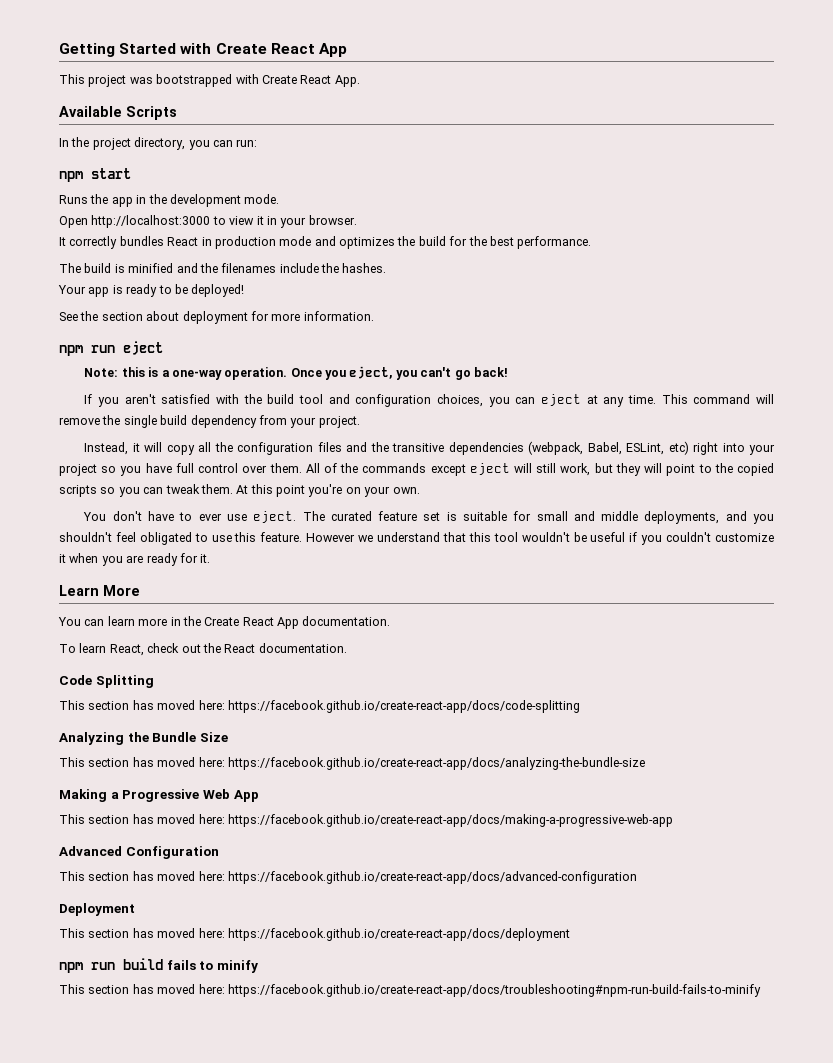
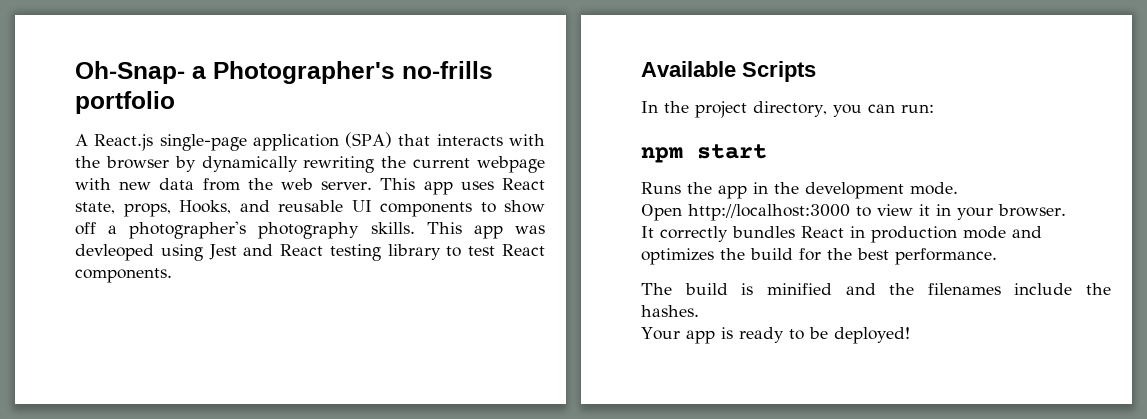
- Getting Started with Create React App
- This project was bootstrapped with Create React App.
+ Oh-Snap- a Photographer's no-frills portfolio
+ A React.js single-page application (SPA) that interacts with the browser by dynamically rewriting the current webpage with new data from the web server. This app uses React state, props, Hooks, and reusable UI components to show off a photographer's photography skills. This app was devleoped using Jest and React testing library to test React components.
- See the section about deployment for more information.
- npm run eject
- Note: this is a one-way operation. Once you eject, you can't go back!
- If you aren't satisfied with the build tool and configuration choices, you can eject at any time. This command will remove the single build dependency from your project.
- Instead, it will copy all the configuration files and the transitive dependencies (webpack, Babel, ESLint, etc) right into your project so you have full control over them. All of the commands except eject will still work, but they will point to the copied scripts so you can tweak them. At this point you're on your own.
- You don't have to ever use eject. The curated feature set is suitable for small and middle deployments, and you shouldn't feel obligated to use this feature. However we understand that this tool wouldn't be useful if you couldn't customize it when you are ready for it.
- Learn More
- You can learn more in the Create React App documentation.
- To learn React, check out the React documentation.
- Code Splitting
- This section has moved here: https://facebook.github.io/create-react-app/docs/code-splitting
- Analyzing the Bundle Size
- This section has moved here: https://facebook.github.io/create-react-app/docs/analyzing-the-bundle-size
- Making a Progressive Web App
- This section has moved here: https://facebook.github.io/create-react-app/docs/making-a-progressive-web-app
- Advanced Configuration
- This section has moved here: https://facebook.github.io/create-react-app/docs/advanced-configuration
- Deployment
- This section has moved here: https://facebook.github.io/create-react-app/docs/deployment
- npm run build fails to minify
- This section has moved here: https://facebook.github.io/create-react-app/docs/troubleshooting#npm-run-build-fails-to-minify

